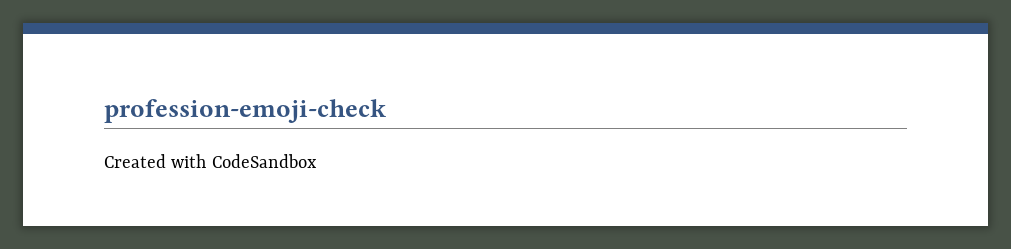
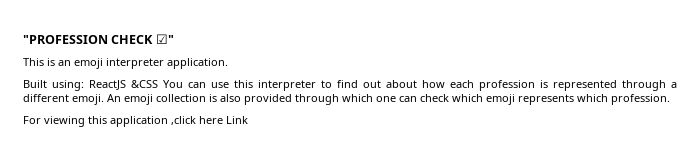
- profession-emoji-check
- Created with CodeSandbox
+ "PROFESSION CHECK ☑"
+ This is an emoji interpreter application.
+ Built using: ReactJS &CSS You can use this interpreter to find out about how each profession is represented through a different emoji. An emoji collection is also provided through which one can check which emoji represents which profession.
+ For viewing this application ,click here Link

